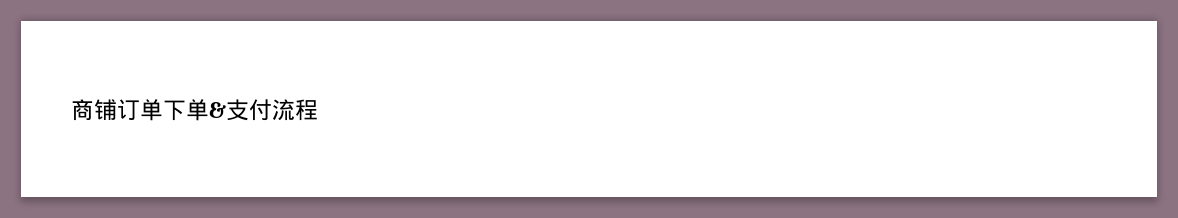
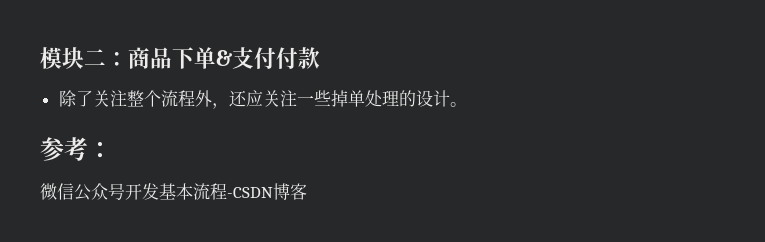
- 商铺订单下单&支付流程
+ 模块二：商品下单&支付付款
+ 除了关注整个流程外，还应关注一些掉单处理的设计。
+ 参考：
+ 微信公众号开发基本流程-CSDN博客

